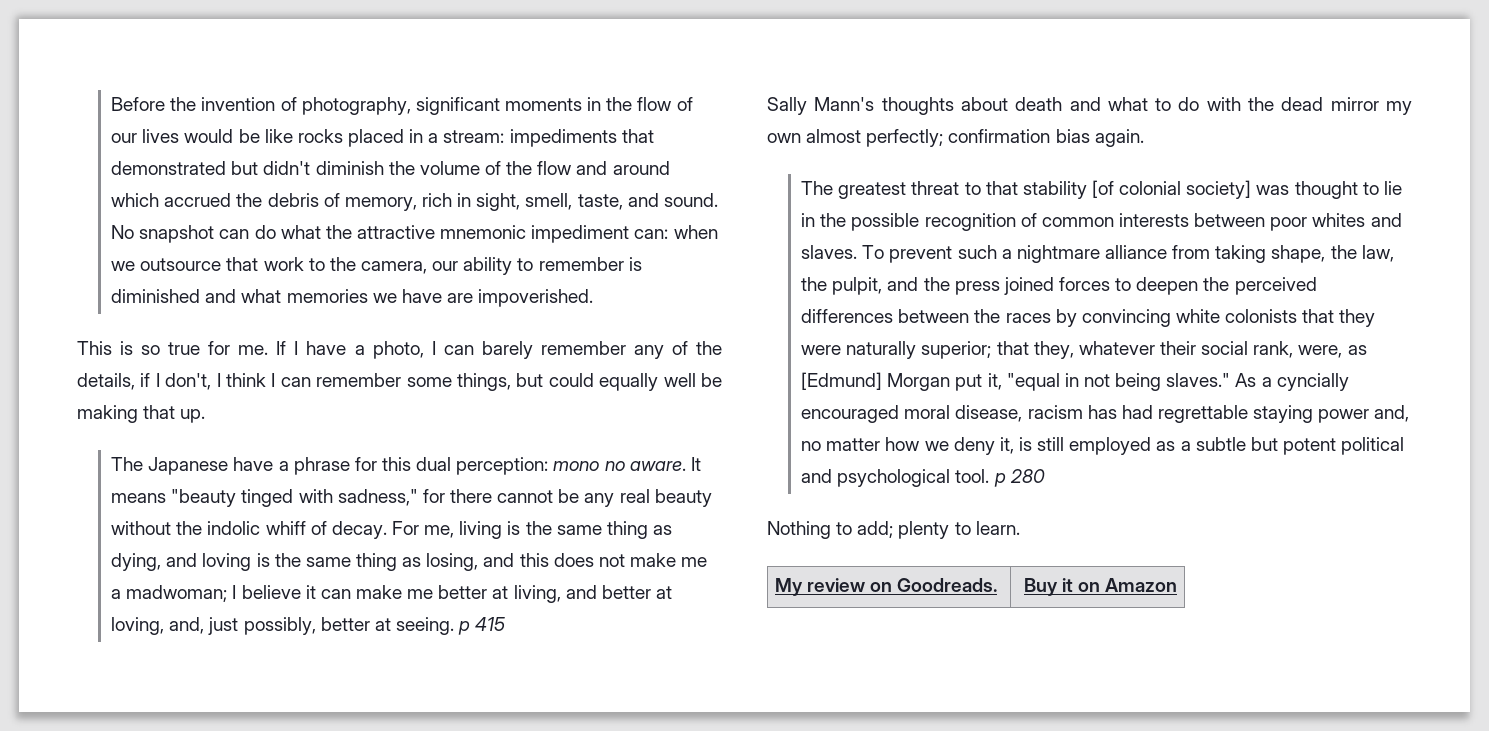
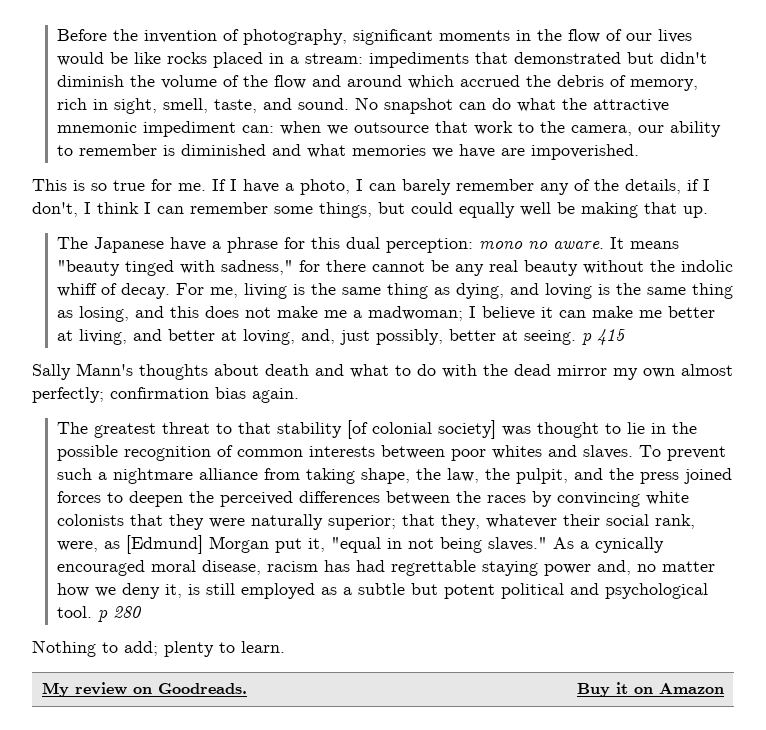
- As a cyncially encouraged moral disease, racism has had regrettable staying power and, no matter how we deny it, is still employed as a subtle but potent political and psychological tool. p 280
+ As a cynically encouraged moral disease, racism has had regrettable staying power and, no matter how we deny it, is still employed as a subtle but potent political and psychological tool. p 280

